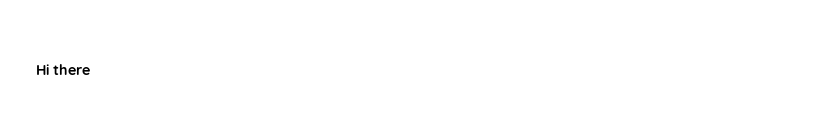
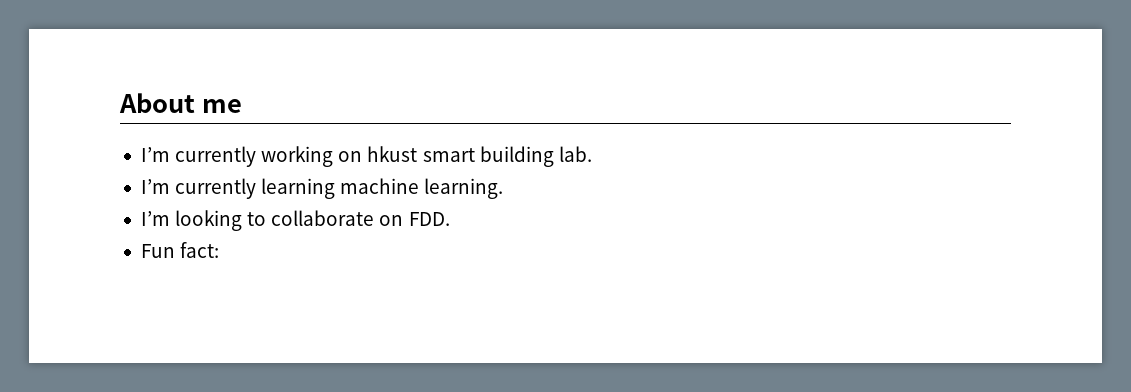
- Hi there
+ About me
+ I’m currently working on hkust smart building lab.
+ I’m currently learning machine learning.
+ I’m looking to collaborate on FDD.
+ Fun fact:

